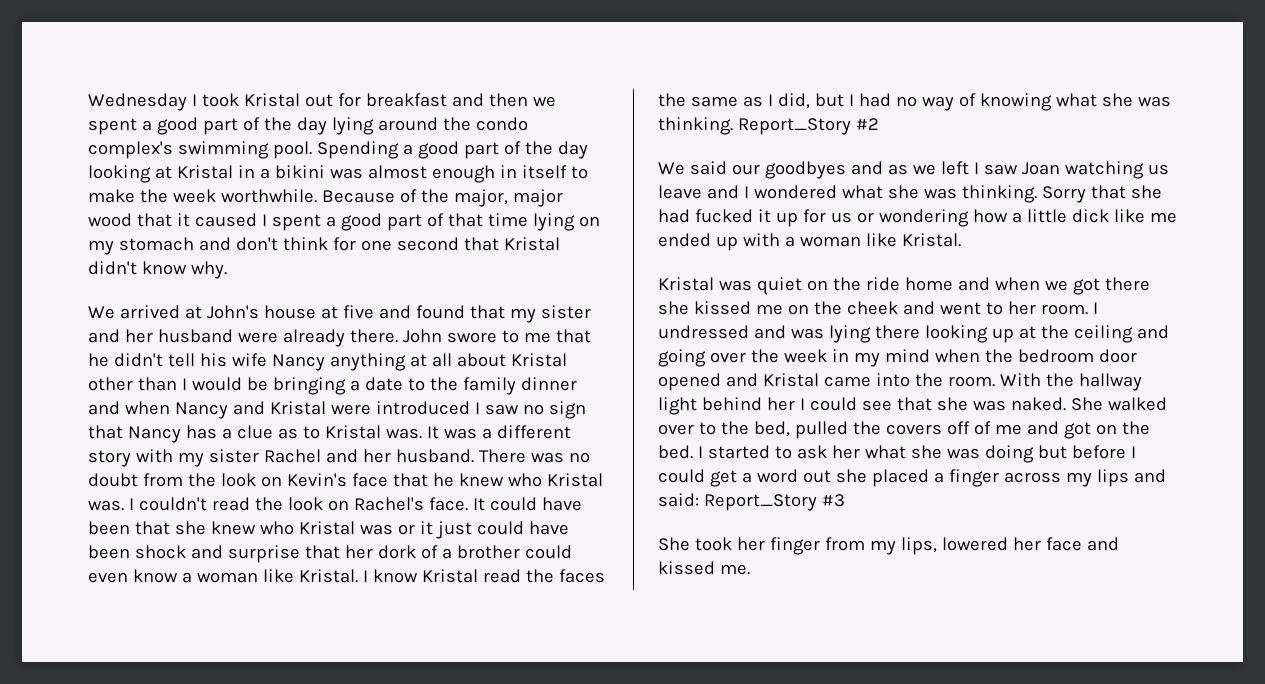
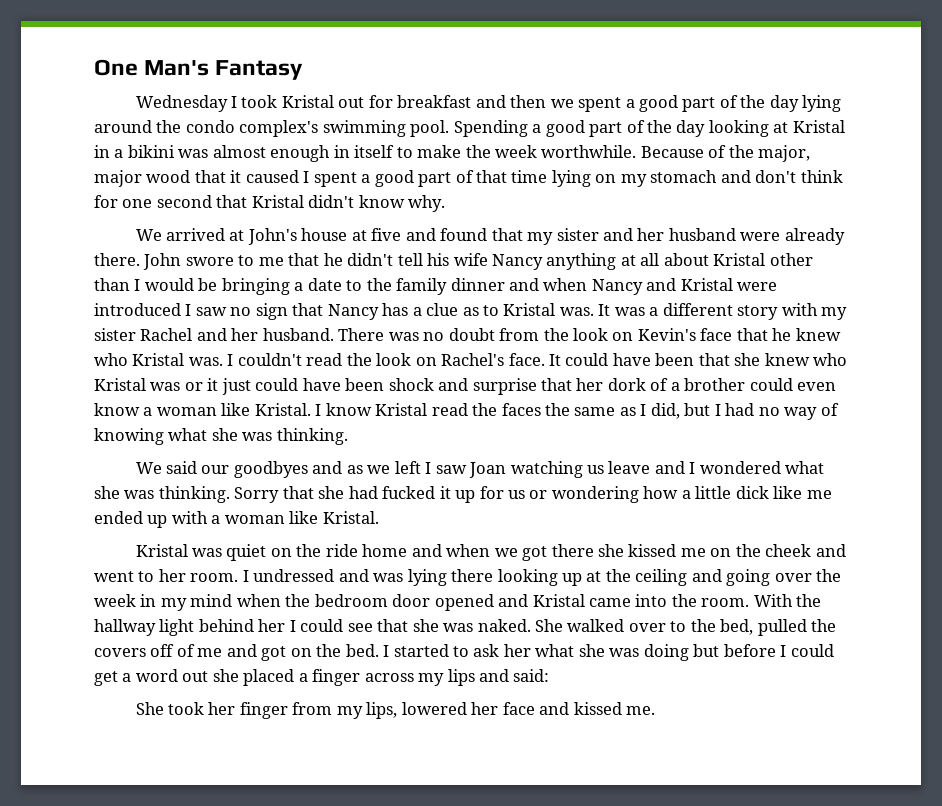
+ One Man's Fantasy
- Report_Story #2
- I started to ask her what she was doing but before I could get a word out she placed a finger across my lips and said: Report_Story #3
+ I started to ask her what she was doing but before I could get a word out she placed a finger across my lips and said:

